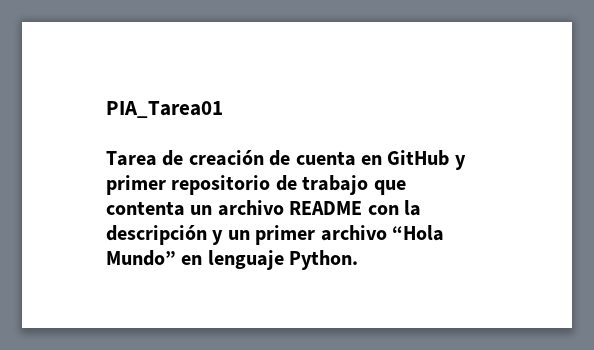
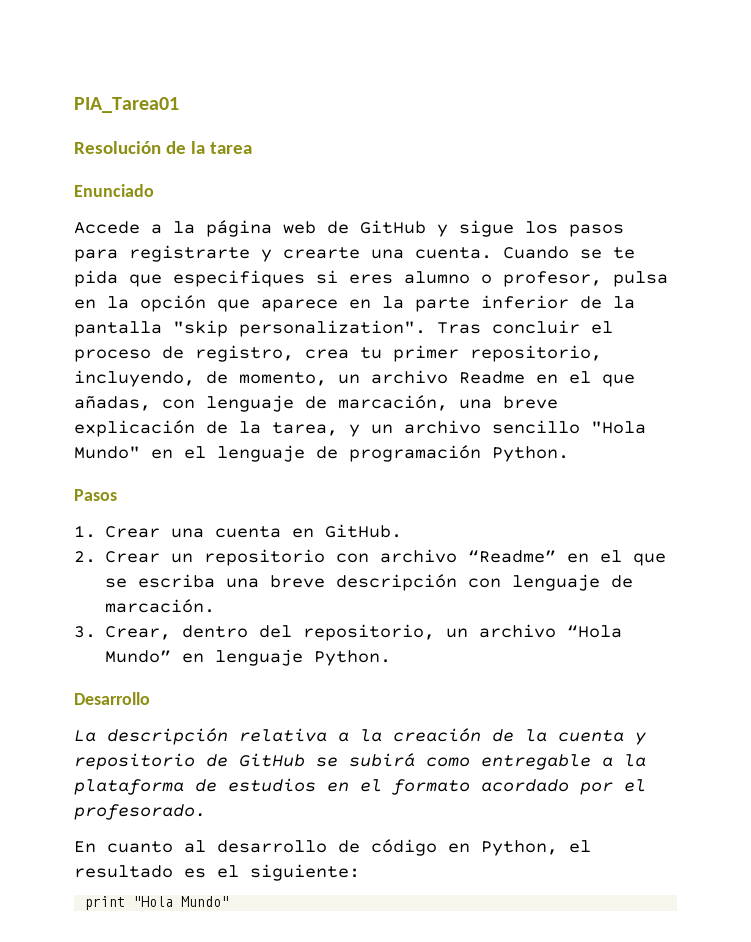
- Tarea de creación de cuenta en GitHub y primer repositorio de trabajo que contenta un archivo README con la descripción y un primer archivo “Hola Mundo” en lenguaje Python.
+ Resolución de la tarea
+ Enunciado
+ Accede a la página web de GitHub y sigue los pasos para registrarte y crearte una cuenta. Cuando se te pida que especifiques si eres alumno o profesor, pulsa en la opción que aparece en la parte inferior de la pantalla "skip personalization". Tras concluir el proceso de registro, crea tu primer repositorio, incluyendo, de momento, un archivo Readme en el que añadas, con lenguaje de marcación, una breve explicación de la tarea, y un archivo sencillo "Hola Mundo" en el lenguaje de programación Python.
+ Pasos
+ 1. Crear una cuenta en GitHub.
+ 2. Crear un repositorio con archivo “Readme” en el que se escriba una breve descripción con lenguaje de marcación.
+ 3. Crear, dentro del repositorio, un archivo “Hola Mundo” en lenguaje Python.
+ Desarrollo
+ La descripción relativa a la creación de la cuenta y repositorio de GitHub se subirá como entregable a la plataforma de estudios en el formato acordado por el profesorado.
+ En cuanto al desarrollo de código en Python, el resultado es el siguiente:
+ print "Hola Mundo"

